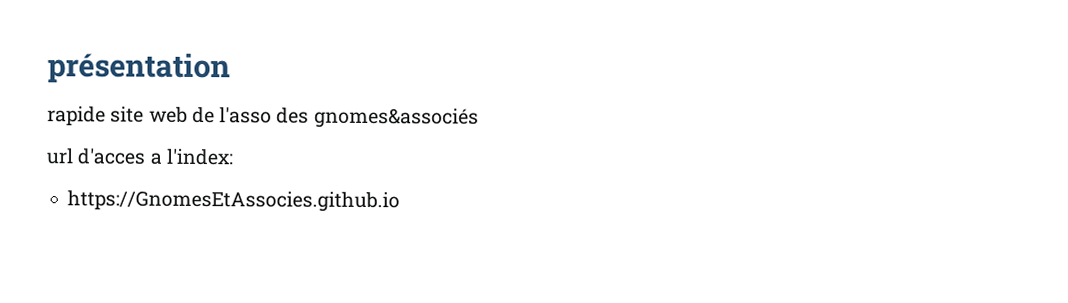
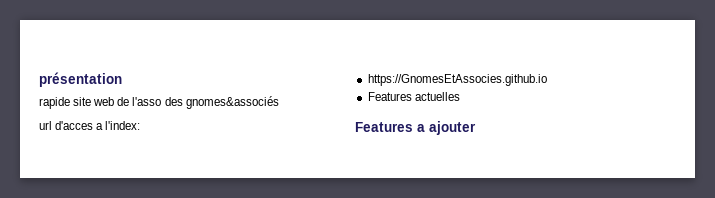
+ Features actuelles
+ Features a ajouter

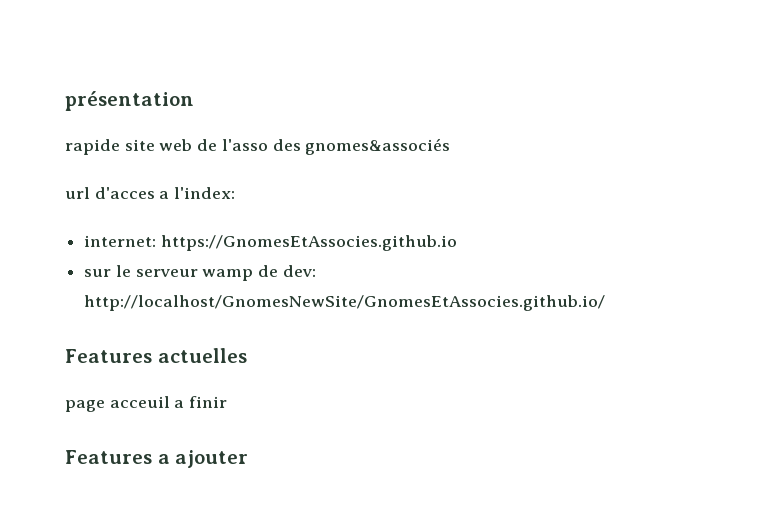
- https://GnomesEtAssocies.github.io
+ internet: https://GnomesEtAssocies.github.io
+ sur le serveur wamp de dev: http://localhost/GnomesNewSite/GnomesEtAssocies.github.io/
  Features actuelles
+ page acceuil a finir

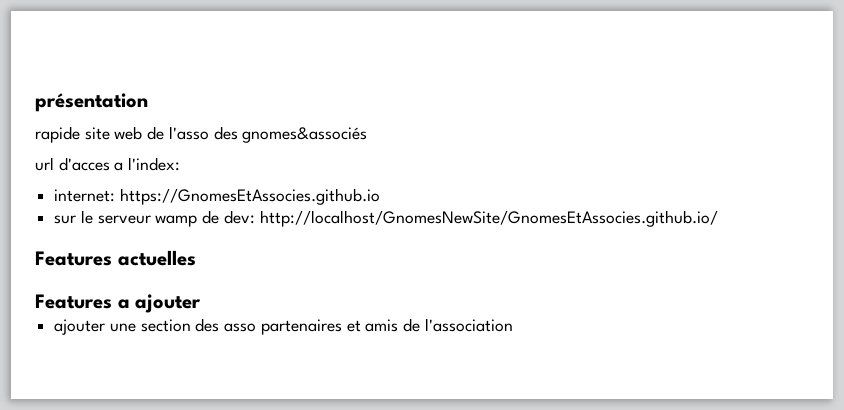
- page acceuil a finir
+ ajouter une section des asso partenaires et amis de l'association

